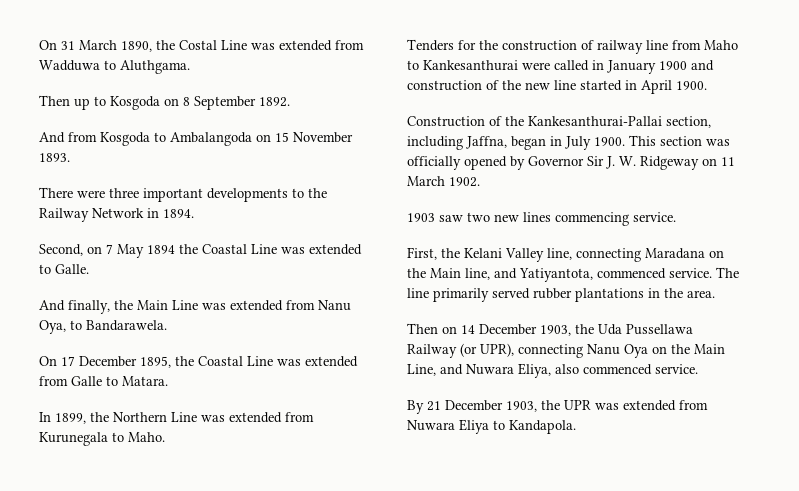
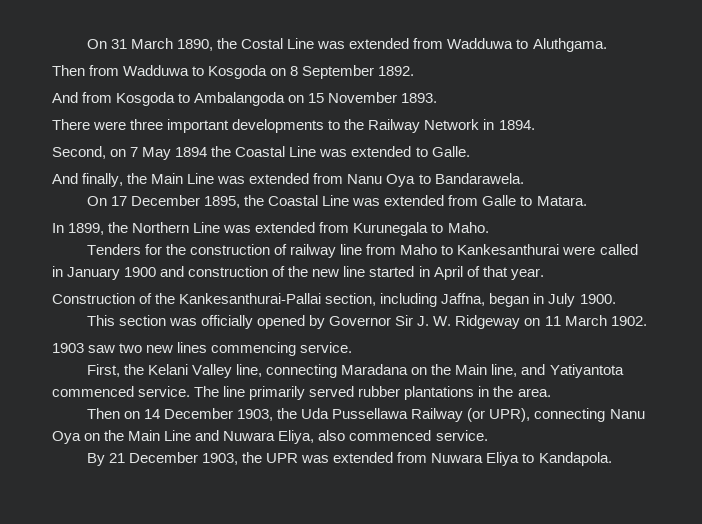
- Then up to Kosgoda on 8 September 1892.
+ Then from Wadduwa to Kosgoda on 8 September 1892.
- And finally, the Main Line was extended from Nanu Oya, to Bandarawela.
+ And finally, the Main Line was extended from Nanu Oya to Bandarawela.
- Tenders for the construction of railway line from Maho to Kankesanthurai were called in January 1900 and construction of the new line started in April 1900.
+ Tenders for the construction of railway line from Maho to Kankesanthurai were called in January 1900 and construction of the new line started in April of that year.
- Construction of the Kankesanthurai-Pallai section, including Jaffna, began in July 1900. This section was officially opened by Governor Sir J. W. Ridgeway on 11 March 1902.
+ Construction of the Kankesanthurai-Pallai section, including Jaffna, began in July 1900.
+ This section was officially opened by Governor Sir J. W. Ridgeway on 11 March 1902.
- First, the Kelani Valley line, connecting Maradana on the Main line, and Yatiyantota, commenced service.
+ First, the Kelani Valley line, connecting Maradana on the Main line, and Yatiyantota commenced service.
- Then on 14 December 1903, the Uda Pussellawa Railway (or UPR), connecting Nanu Oya on the Main Line, and Nuwara Eliya, also commenced service.
+ Then on 14 December 1903, the Uda Pussellawa Railway (or UPR), connecting Nanu Oya on the Main Line and Nuwara Eliya, also commenced service.

